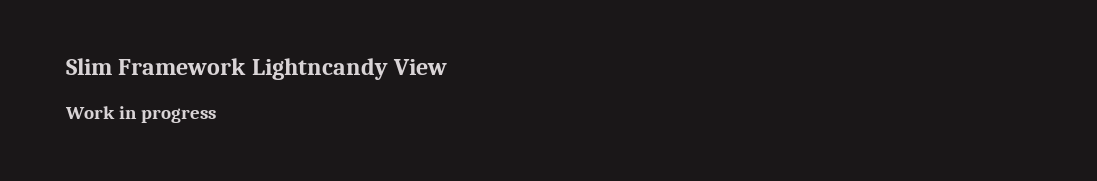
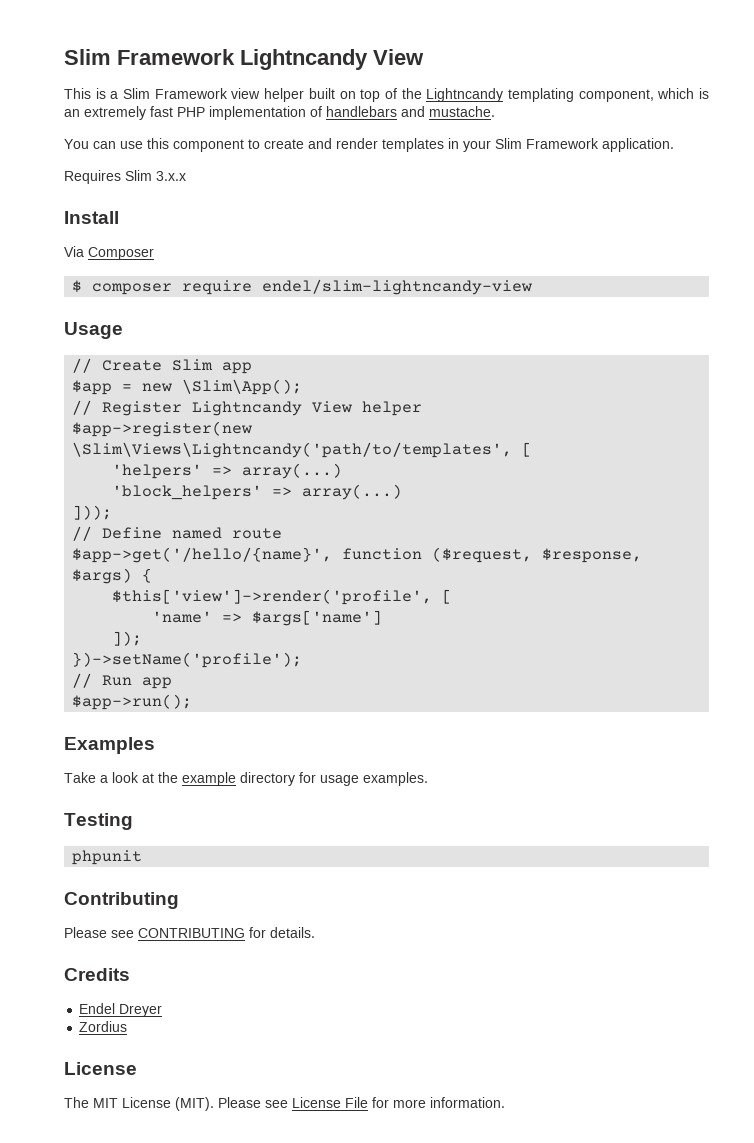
- Work in progress
+ This is a Slim Framework view helper built on top of the Lightncandy templating component, which is an extremely fast PHP implementation of handlebars and mustache.
+ You can use this component to create and render templates in your Slim Framework application.
+ Requires Slim 3.x.x
+ Install
+ Via Composer
+ $ composer require endel/slim-lightncandy-view
+ Usage
+ // Create Slim app
+ $app = new \Slim\App();
+ // Register Lightncandy View helper
+ $app->register(new \Slim\Views\Lightncandy('path/to/templates', [
+ 'helpers' => array(...)
+ 'block_helpers' => array(...)
+ ]));
+ // Define named route
+ $app->get('/hello/{name}', function ($request, $response, $args) {
+ $this['view']->render('profile', [
+ 'name' => $args['name']
+ ]);
+ })->setName('profile');
+ // Run app
+ $app->run();
+ Examples
+ Take a look at the example directory for usage examples.
+ Testing
+ phpunit
+ Contributing
+ Please see CONTRIBUTING for details.
+ Credits
+ Endel Dreyer
+ Zordius
+ License
+ The MIT License (MIT). Please see License File for more information.

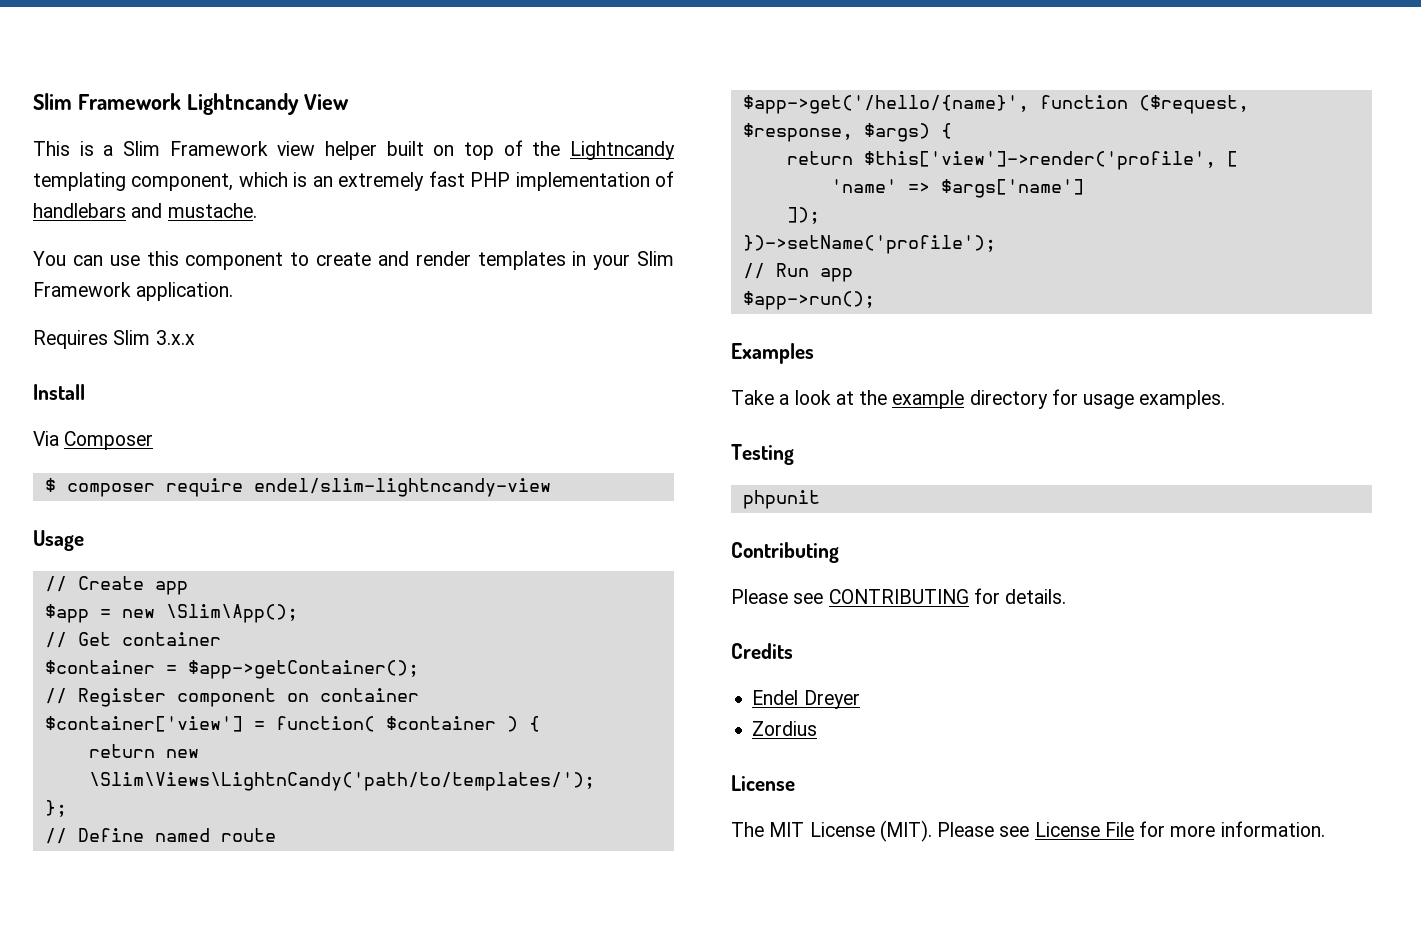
- // Create Slim app
+ // Create app
- // Register Lightncandy View helper
- $app->register(new \Slim\Views\Lightncandy('path/to/templates', [
- 'helpers' => array(...)
- 'block_helpers' => array(...)
- ]));
+ // Get container
+ $container = $app->getContainer();
+ // Register component on container
+ $container['view'] = function( $container ) {
+ return new \Slim\Views\LightnCandy('path/to/templates/');
+ };
- $this['view']->render('profile', [
+ return $this['view']->render('profile', [

